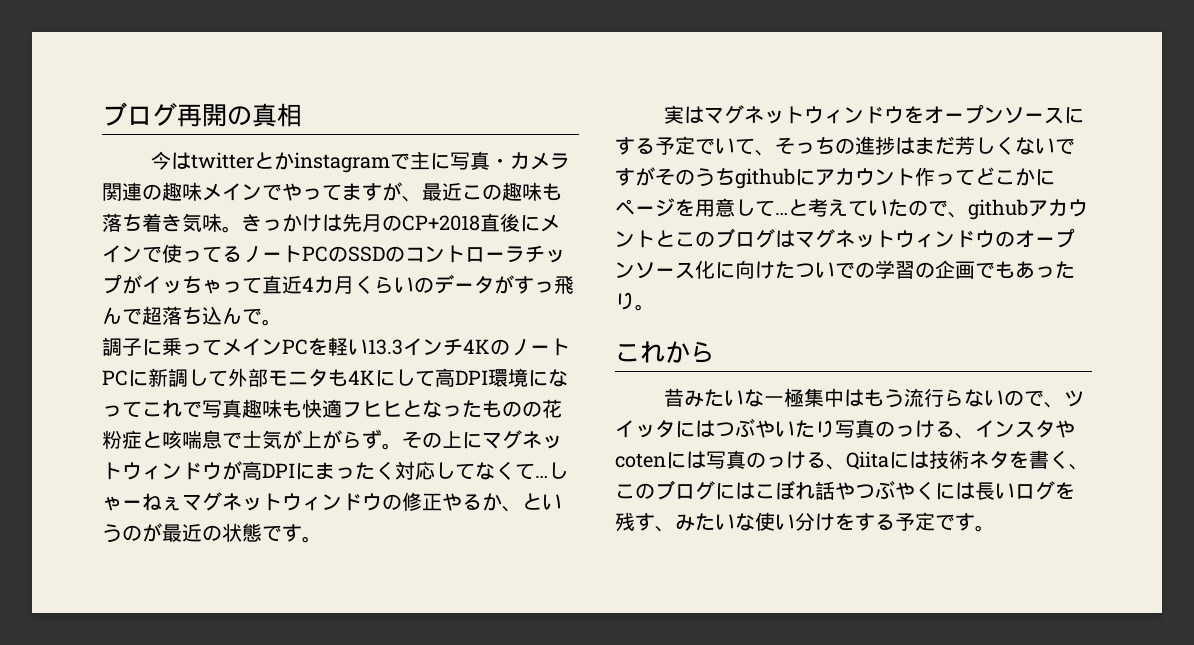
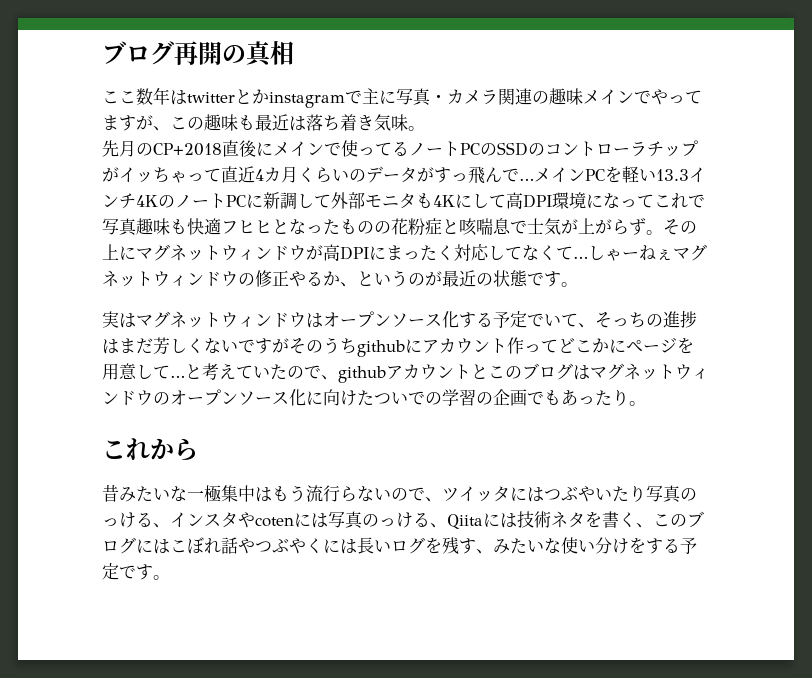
- 今はtwitterとかinstagramで主に写真・カメラ関連の趣味メインでやってますが、最近この趣味も落ち着き気味。きっかけは先月のCP+2018直後にメインで使ってるノートPCのSSDのコントローラチップがイッちゃって直近4カ月くらいのデータがすっ飛んで超落ち込んで。
- 調子に乗ってメインPCを軽い13.3インチ4KのノートPCに新調して外部モニタも4Kにして高DPI環境になってこれで写真趣味も快適フヒヒとなったものの花粉症と咳喘息で士気が上がらず。
+ ここ数年はtwitterとかinstagramで主に写真・カメラ関連の趣味メインでやってますが、この趣味も最近は落ち着き気味。
+ 先月のCP+2018直後にメインで使ってるノートPCのSSDのコントローラチップがイッちゃって直近4カ月くらいのデータがすっ飛んで…メインPCを軽い13.3インチ4KのノートPCに新調して外部モニタも4Kにして高DPI環境になってこれで写真趣味も快適フヒヒとなったものの花粉症と咳喘息で士気が上がらず。
- 実はマグネットウィンドウをオープンソースにする予定でいて、そっちの進捗はまだ芳しくないですがそのうちgithubにアカウント作ってどこかにページを用意して…
+ 実はマグネットウィンドウはオープンソース化する予定でいて、そっちの進捗はまだ芳しくないですがそのうちgithubにアカウント作ってどこかにページを用意して…

